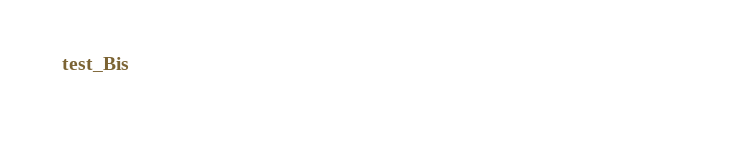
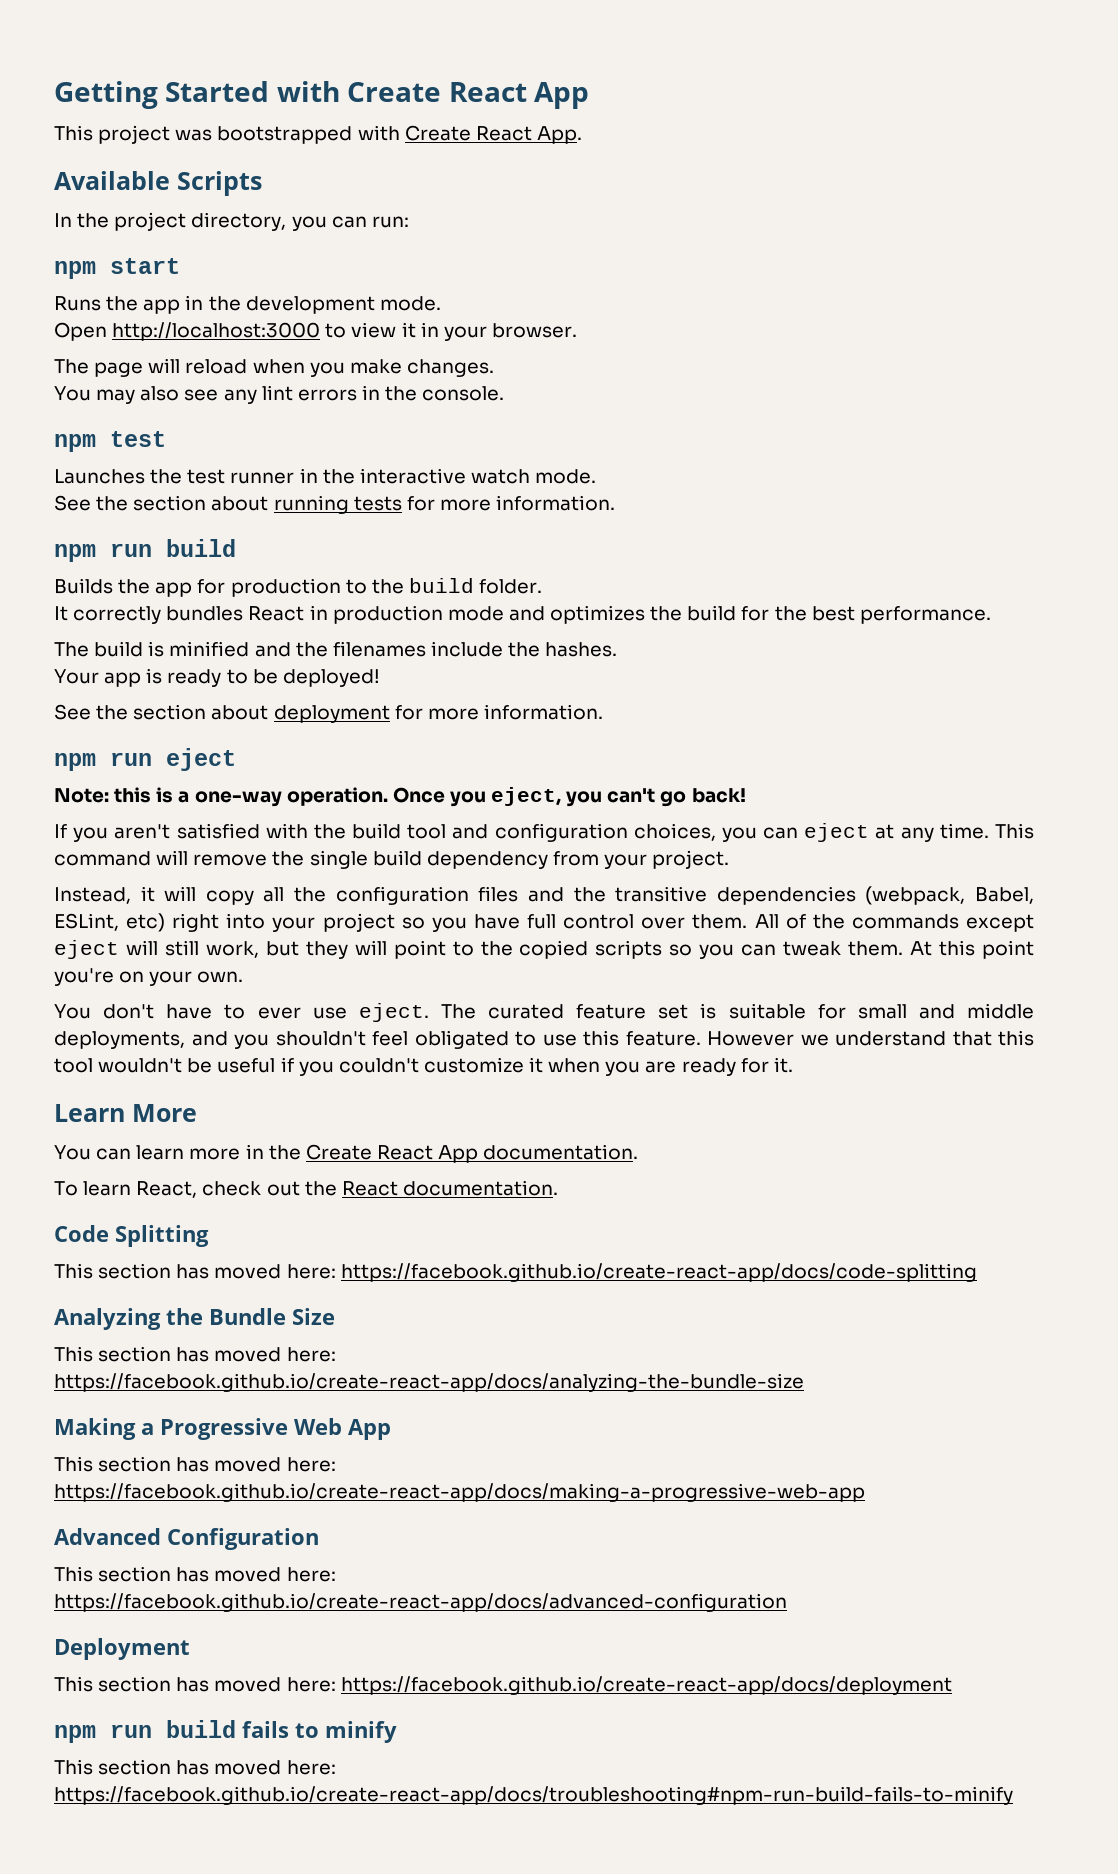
- test_Bis
+ Getting Started with Create React App
+ This project was bootstrapped with Create React App.
+ Available Scripts
+ In the project directory, you can run:
+ npm start
+ Runs the app in the development mode.
+ Open http://localhost:3000 to view it in your browser.
+ The page will reload when you make changes.
+ You may also see any lint errors in the console.
+ npm test
+ Launches the test runner in the interactive watch mode.
+ See the section about running tests for more information.
+ npm run build
+ Builds the app for production to the build folder.
+ It correctly bundles React in production mode and optimizes the build for the best performance.
+ The build is minified and the filenames include the hashes.
+ Your app is ready to be deployed!
+ See the section about deployment for more information.
+ npm run eject
+ Note: this is a one-way operation. Once you eject, you can't go back!
+ If you aren't satisfied with the build tool and configuration choices, you can eject at any time. This command will remove the single build dependency from your project.
+ Instead, it will copy all the configuration files and the transitive dependencies (webpack, Babel, ESLint, etc) right into your project so you have full control over them. All of the commands except eject will still work, but they will point to the copied scripts so you can tweak them. At this point you're on your own.
+ You don't have to ever use eject. The curated feature set is suitable for small and middle deployments, and you shouldn't feel obligated to use this feature. However we understand that this tool wouldn't be useful if you couldn't customize it when you are ready for it.
+ Learn More
+ You can learn more in the Create React App documentation.
+ To learn React, check out the React documentation.
+ Code Splitting
+ This section has moved here: https://facebook.github.io/create-react-app/docs/code-splitting
+ Analyzing the Bundle Size
+ This section has moved here: https://facebook.github.io/create-react-app/docs/analyzing-the-bundle-size
+ Making a Progressive Web App
+ This section has moved here: https://facebook.github.io/create-react-app/docs/making-a-progressive-web-app
+ Advanced Configuration
+ This section has moved here: https://facebook.github.io/create-react-app/docs/advanced-configuration
+ Deployment
+ This section has moved here: https://facebook.github.io/create-react-app/docs/deployment
+ npm run build fails to minify
+ This section has moved here: https://facebook.github.io/create-react-app/docs/troubleshooting#npm-run-build-fails-to-minify

